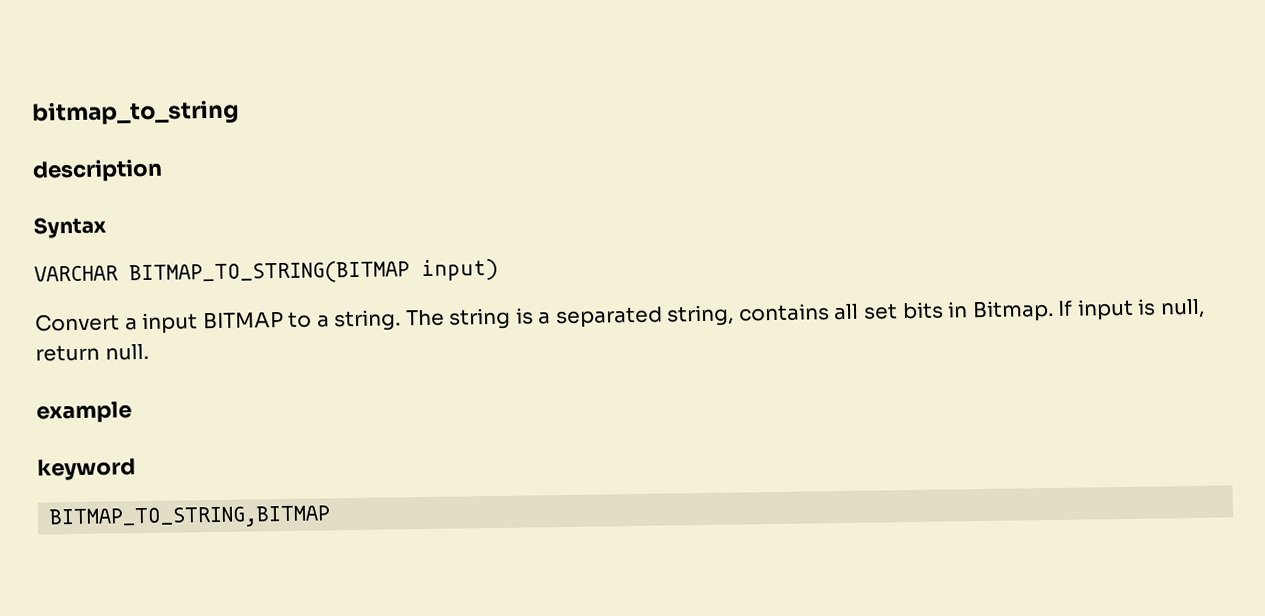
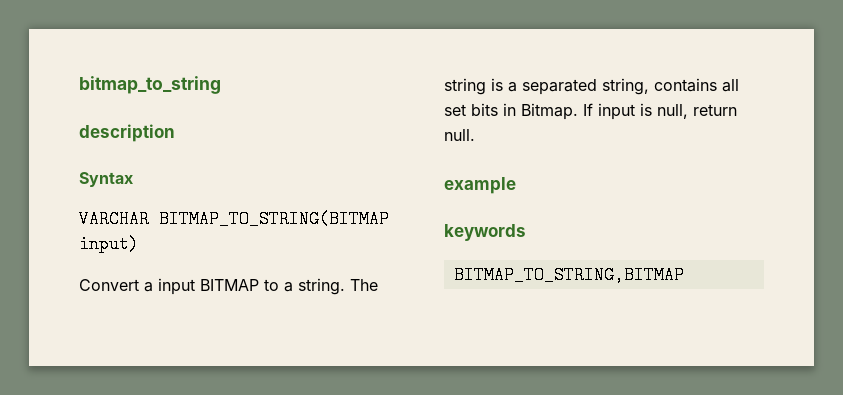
- keyword
+ keywords

